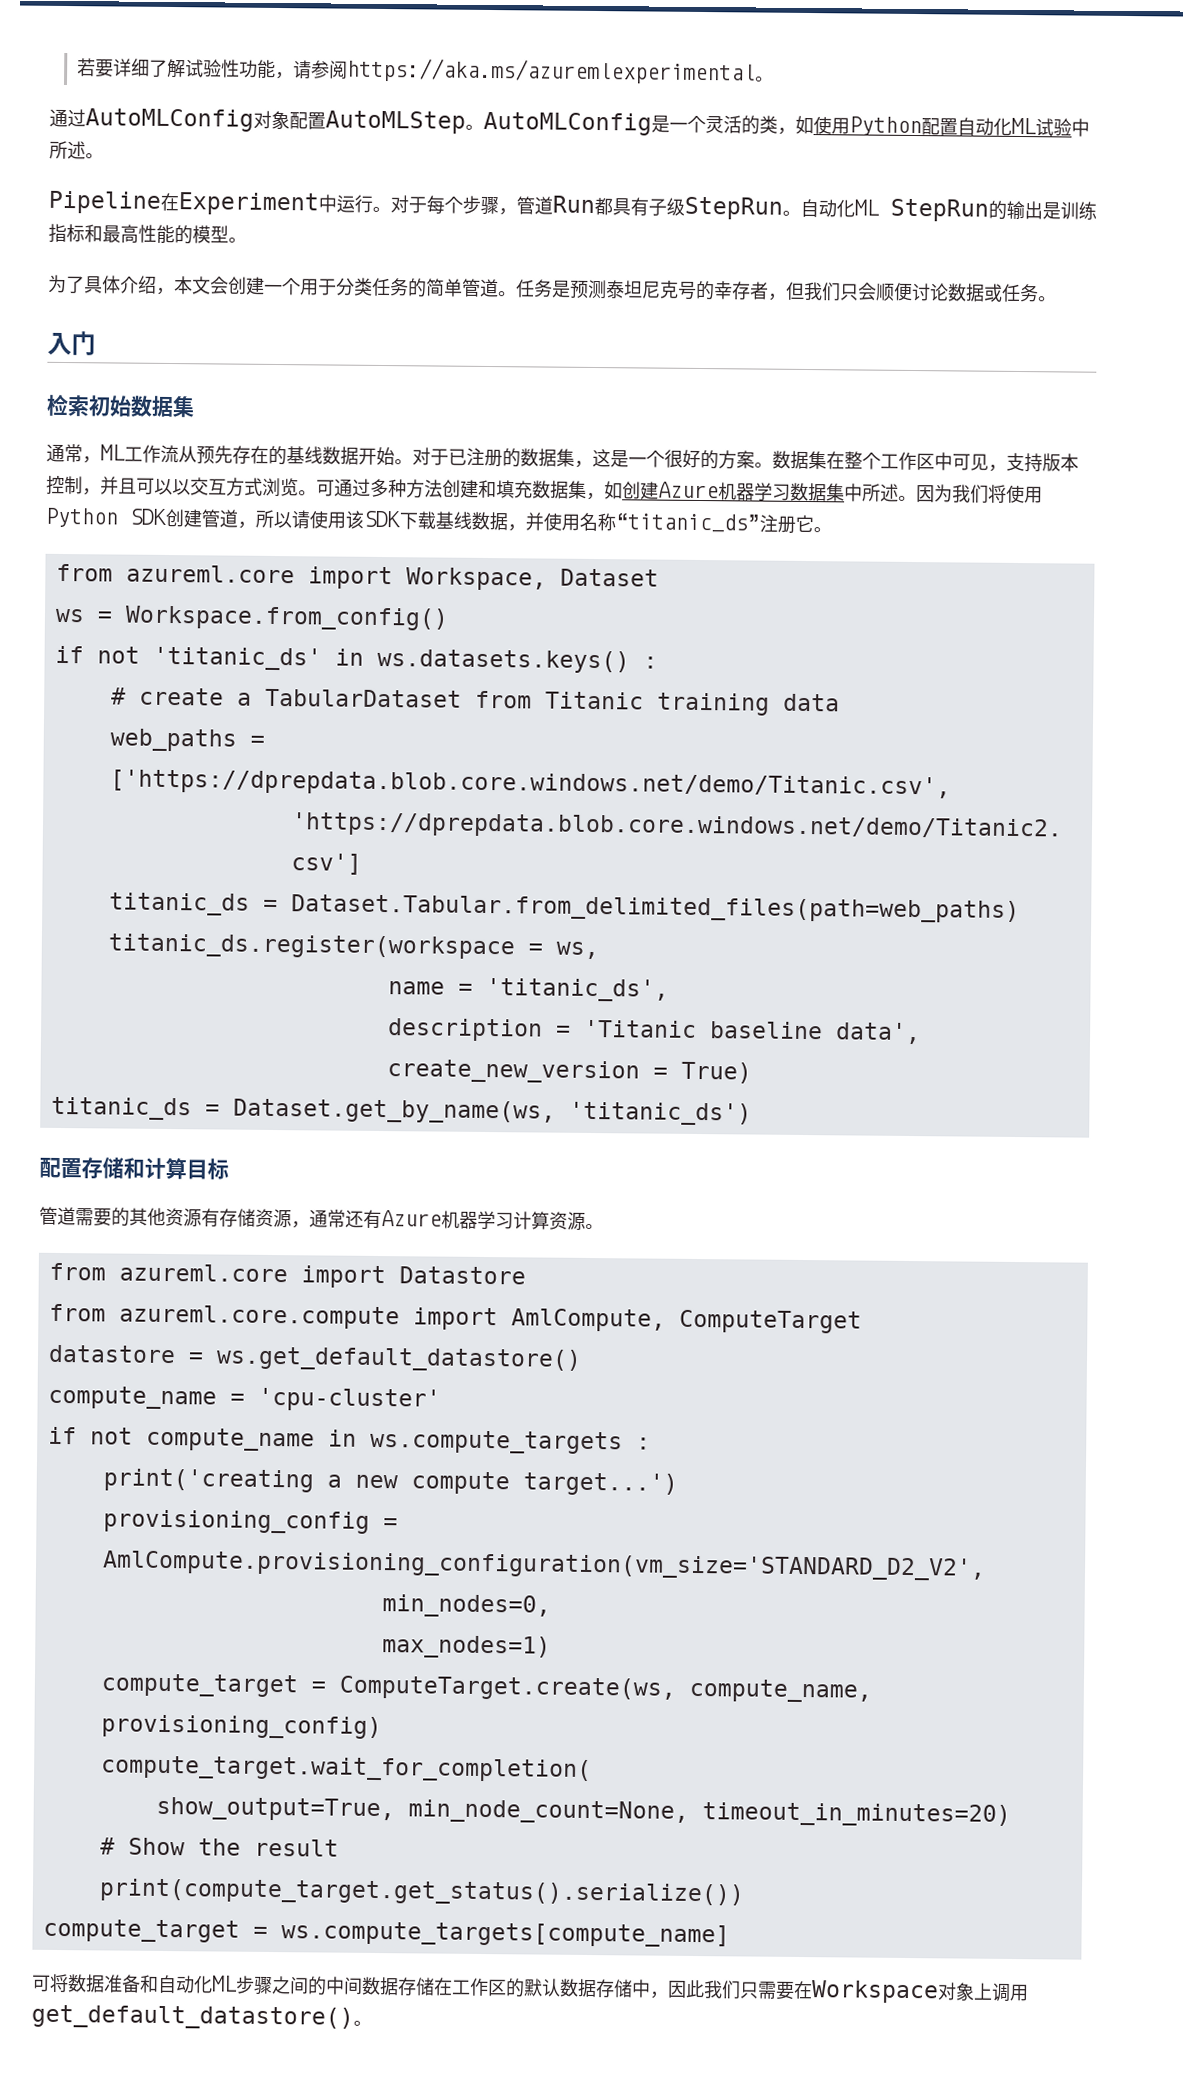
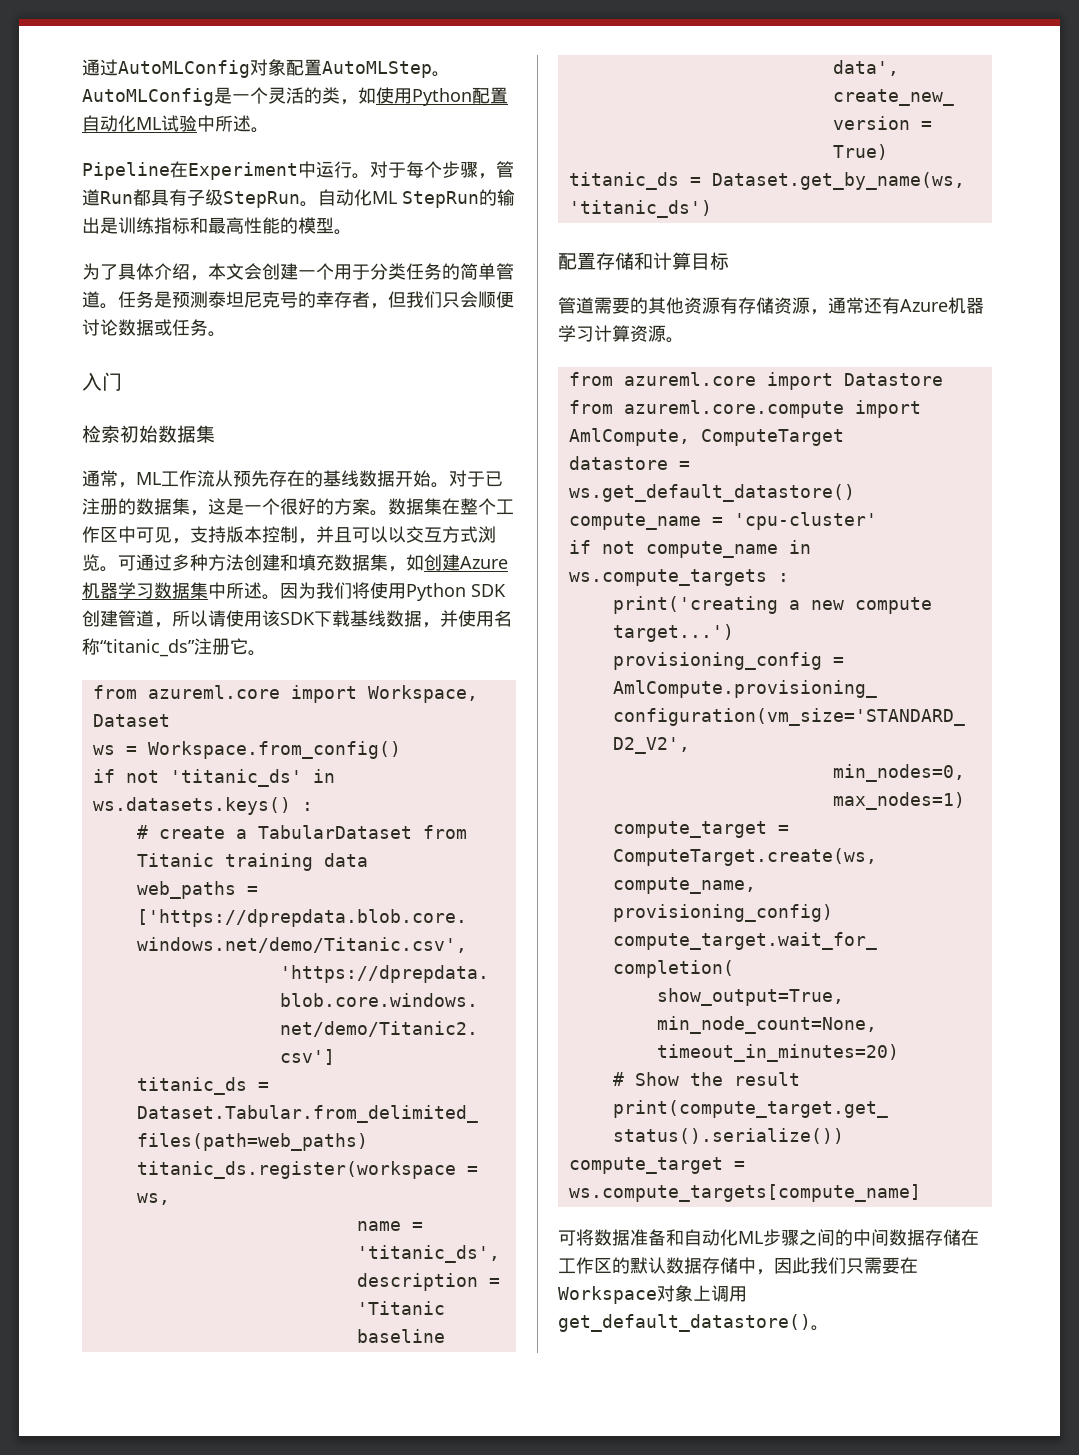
- 若要详细了解试验性功能，请参阅https://aka.ms/azuremlexperimental。

